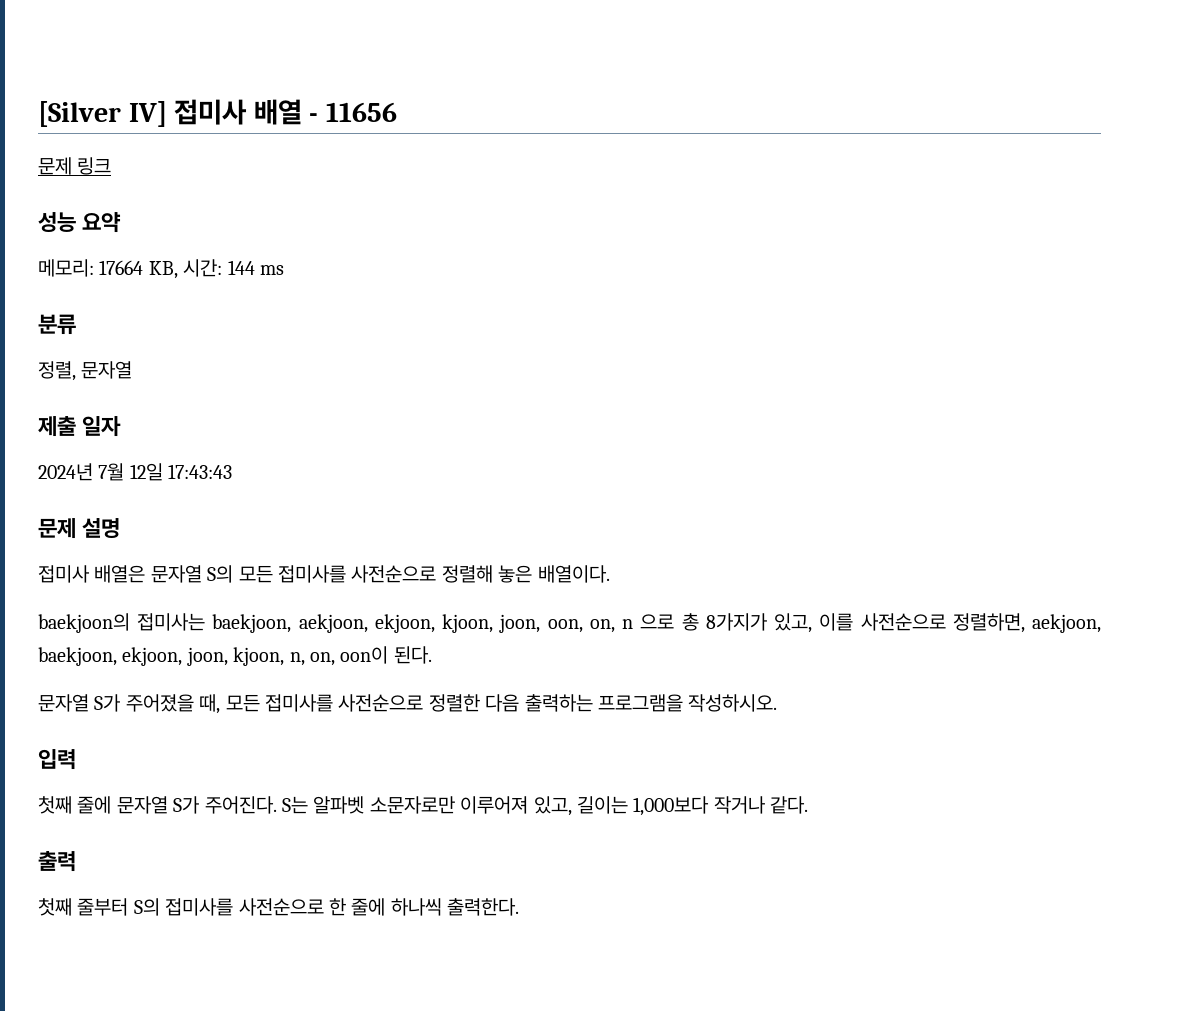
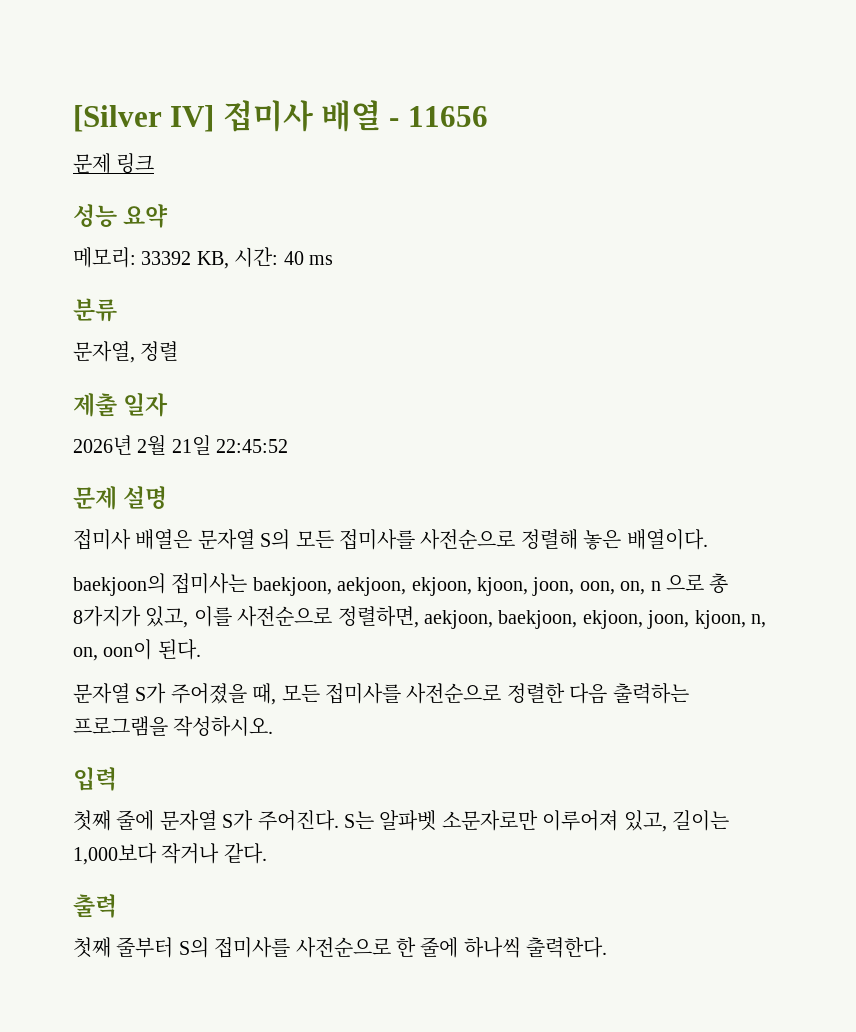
- 메모리: 17664 KB, 시간: 144 ms
+ 메모리: 33392 KB, 시간: 40 ms
- 정렬, 문자열
+ 문자열, 정렬
- 2024년 7월 12일 17:43:43
+ 2026년 2월 21일 22:45:52

